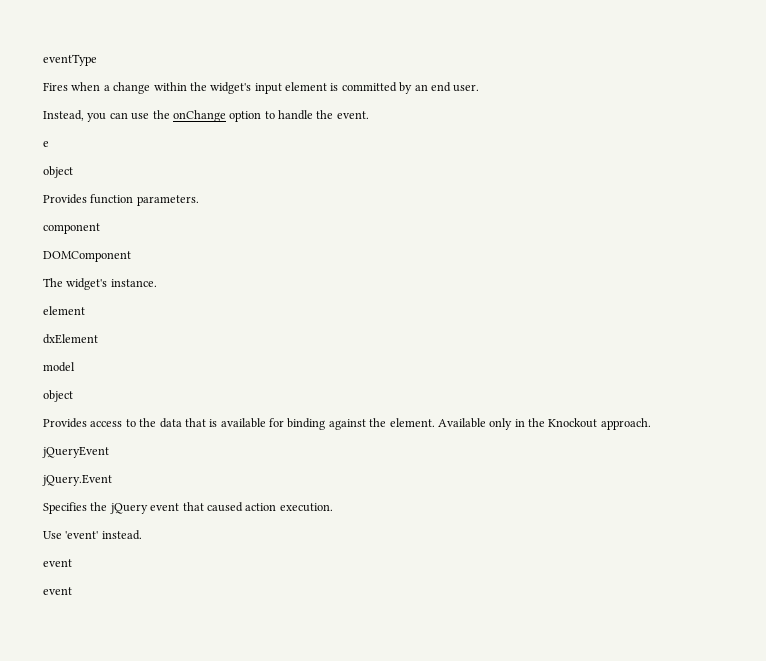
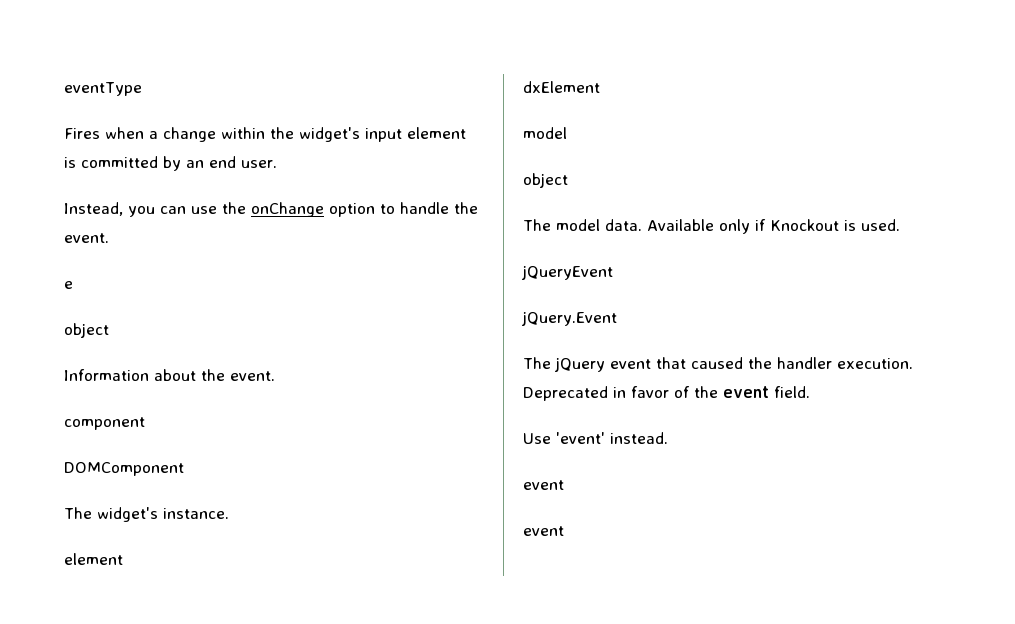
- Provides function parameters.
+ Information about the event.
- Provides access to the data that is available for binding against the element. Available only in the Knockout approach.
+ The model data. Available only if Knockout is used.
- Specifies the jQuery event that caused action execution.
+ The jQuery event that caused the handler execution. Deprecated in favor of the event field.

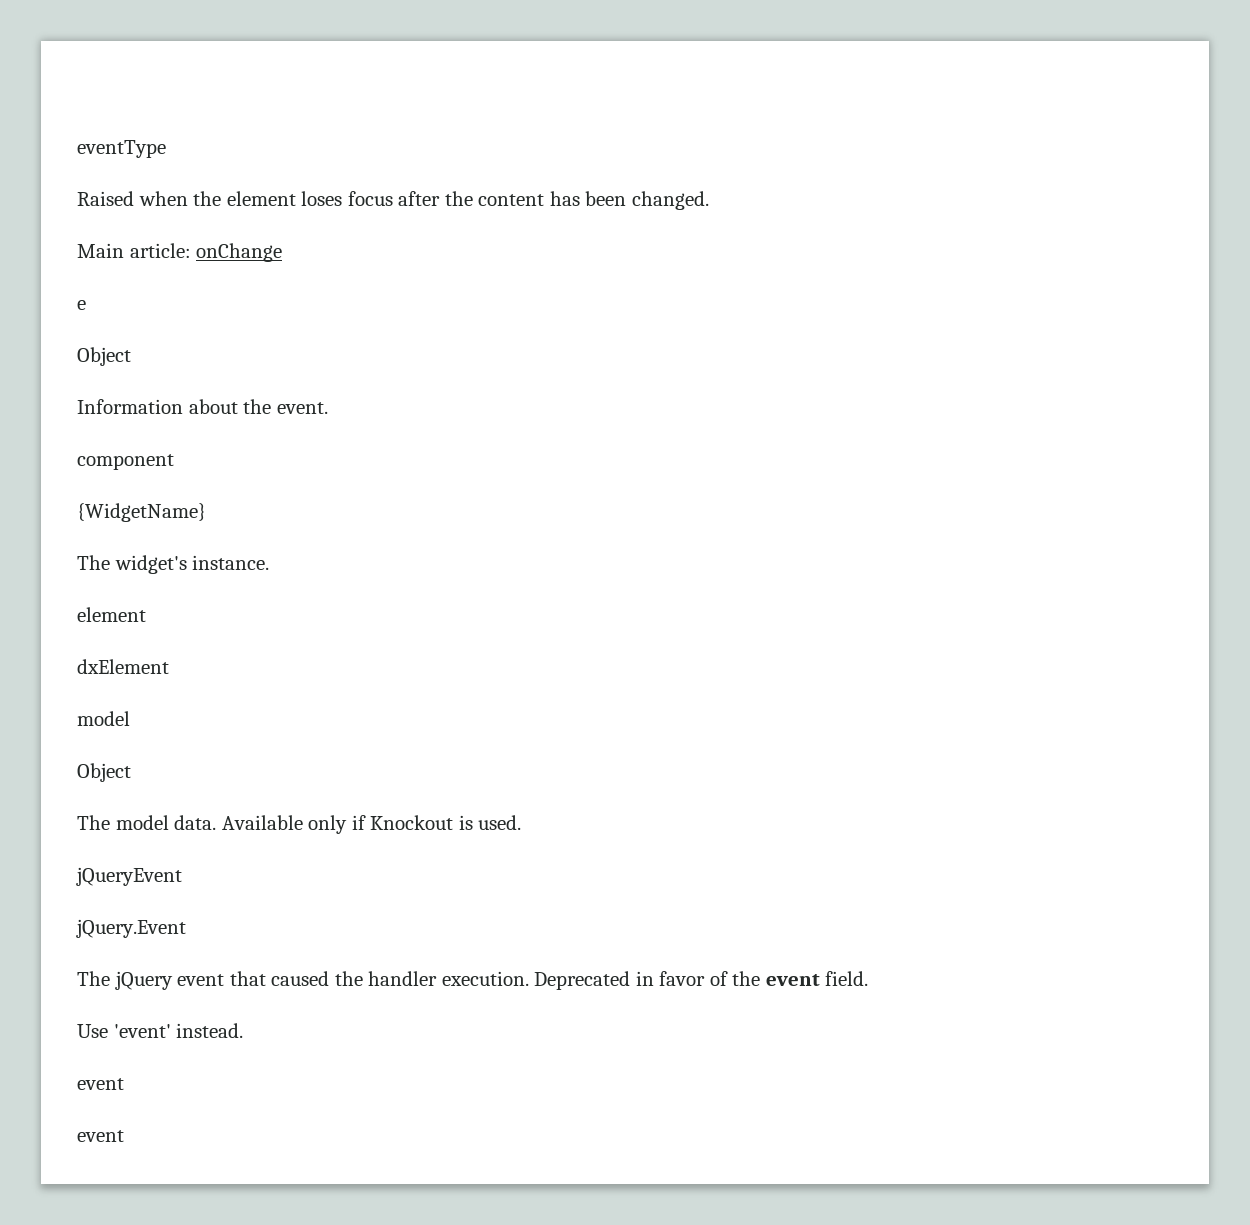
- Fires when a change within the widget's input element is committed by an end user.
- Instead, you can use the onChange option to handle the event.
+ Raised when the element loses focus after the content has been changed.
+ Main article: onChange
  e
- object
+ Object
- DOMComponent
+ {WidgetName}
  dxElement
  model
- object
+ Object

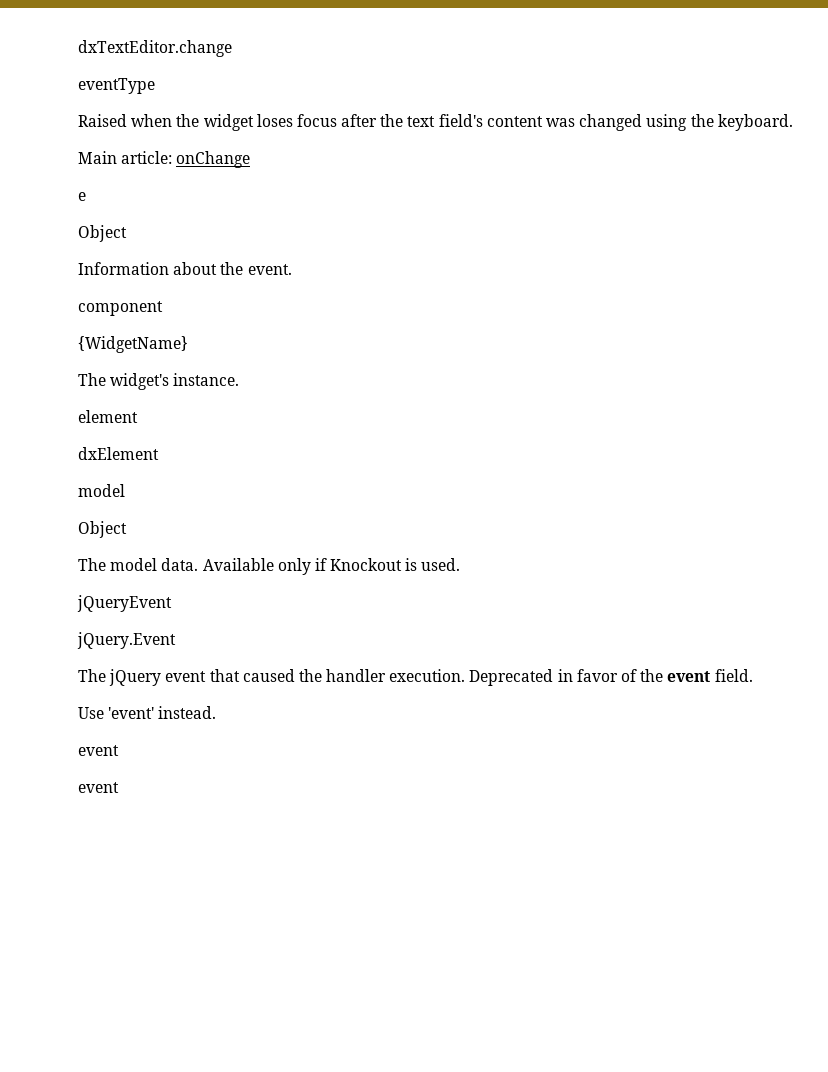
+ dxTextEditor.change
- Raised when the element loses focus after the content has been changed.
+ Raised when the widget loses focus after the text field's content was changed using the keyboard.

